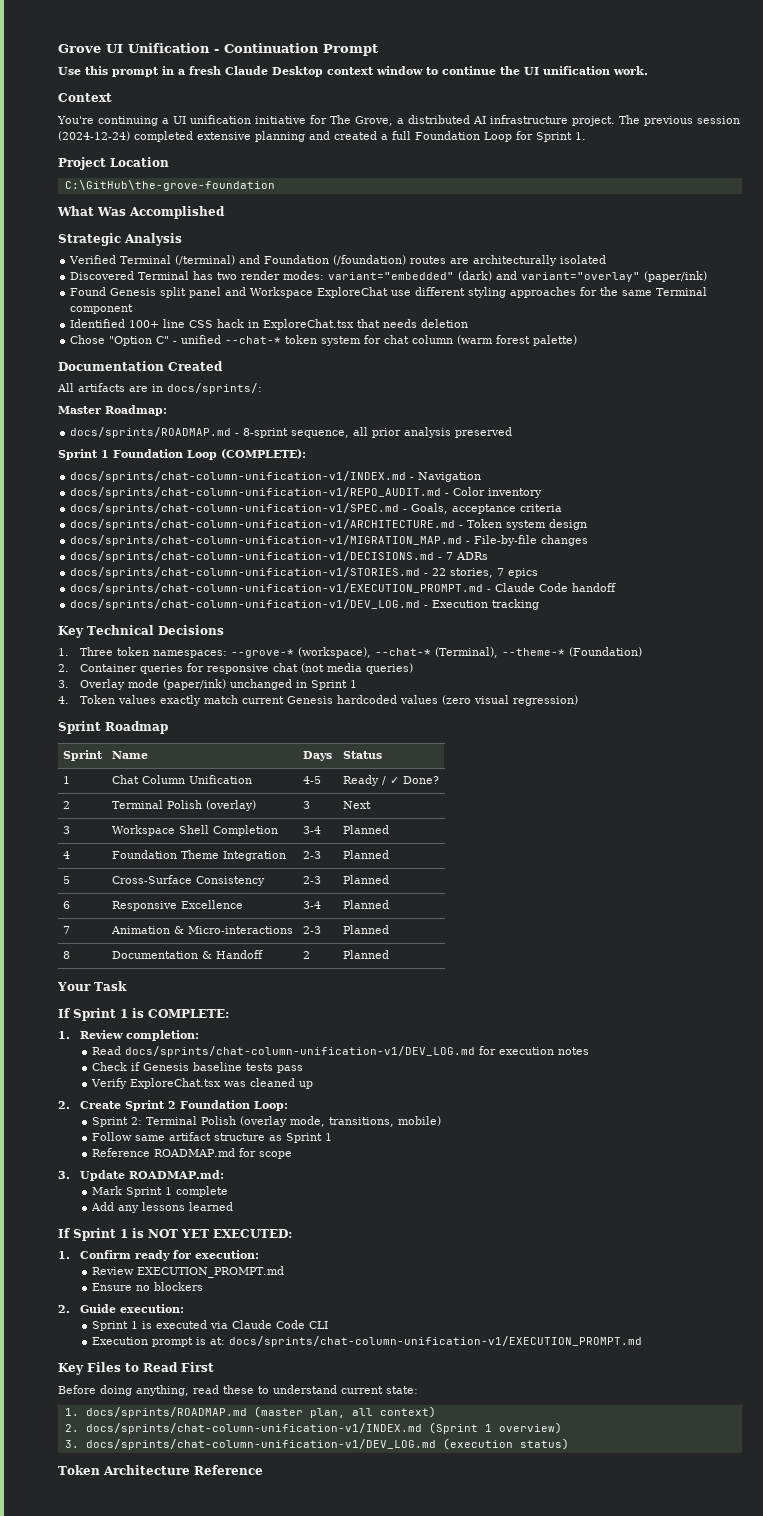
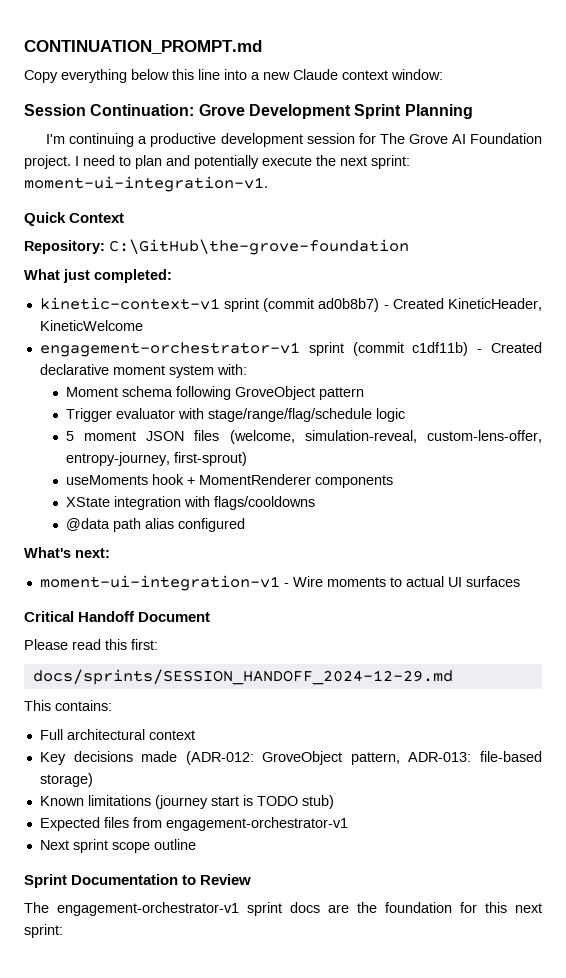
- Grove UI Unification - Continuation Prompt
- Use this prompt in a fresh Claude Desktop context window to continue the UI unification work.
- Context
- You're continuing a UI unification initiative for The Grove, a distributed AI infrastructure project. The previous session (2024-12-24) completed extensive planning and created a full Foundation Loop for Sprint 1.
- Project Location
- C:\GitHub\the-grove-foundation
- What Was Accomplished
- Strategic Analysis
- Verified Terminal (/terminal) and Foundation (/foundation) routes are architecturally isolated
- Discovered Terminal has two render modes: variant="embedded" (dark) and variant="overlay" (paper/ink)
- Found Genesis split panel and Workspace ExploreChat use different styling approaches for the same Terminal component
- Identified 100+ line CSS hack in ExploreChat.tsx that needs deletion
- Chose "Option C" - unified --chat-* token system for chat column (warm forest palette)
- Documentation Created
- All artifacts are in docs/sprints/:
- Master Roadmap:
- docs/sprints/ROADMAP.md - 8-sprint sequence, all prior analysis preserved
- Sprint 1 Foundation Loop (COMPLETE):
- docs/sprints/chat-column-unification-v1/INDEX.md - Navigation
- docs/sprints/chat-column-unification-v1/REPO_AUDIT.md - Color inventory
- docs/sprints/chat-column-unification-v1/SPEC.md - Goals, acceptance criteria
- docs/sprints/chat-column-unification-v1/ARCHITECTURE.md - Token system design
- docs/sprints/chat-column-unification-v1/MIGRATION_MAP.md - File-by-file changes
- docs/sprints/chat-column-unification-v1/DECISIONS.md - 7 ADRs
- docs/sprints/chat-column-unification-v1/STORIES.md - 22 stories, 7 epics
- docs/sprints/chat-column-unification-v1/EXECUTION_PROMPT.md - Claude Code handoff
- docs/sprints/chat-column-unification-v1/DEV_LOG.md - Execution tracking
- Key Technical Decisions
- 1. Three token namespaces: --grove-* (workspace), --chat-* (Terminal), --theme-* (Foundation)
- 2. Container queries for responsive chat (not media queries)
- 3. Overlay mode (paper/ink) unchanged in Sprint 1
- 4. Token values exactly match current Genesis hardcoded values (zero visual regression)
- Sprint Roadmap
- Sprint | Name | Days | Status
- 1 | Chat Column Unification | 4-5 | Ready / ✓ Done?
- 2 | Terminal Polish (overlay) | 3 | Next
- 3 | Workspace Shell Completion | 3-4 | Planned
- 4 | Foundation Theme Integration | 2-3 | Planned
- 5 | Cross-Surface Consistency | 2-3 | Planned
- 6 | Responsive Excellence | 3-4 | Planned
- 7 | Animation & Micro-interactions | 2-3 | Planned
- 8 | Documentation & Handoff | 2 | Planned
- Your Task
- If Sprint 1 is COMPLETE:
- 1. Review completion:
- Read docs/sprints/chat-column-unification-v1/DEV_LOG.md for execution notes
- Check if Genesis baseline tests pass
- Verify ExploreChat.tsx was cleaned up
- 2. Create Sprint 2 Foundation Loop:
- Sprint 2: Terminal Polish (overlay mode, transitions, mobile)
- Follow same artifact structure as Sprint 1
- Reference ROADMAP.md for scope
- 3. Update ROADMAP.md:
- Mark Sprint 1 complete
- Add any lessons learned
- If Sprint 1 is NOT YET EXECUTED:
- 1. Confirm ready for execution:
- Review EXECUTION_PROMPT.md
- Ensure no blockers
- 2. Guide execution:
- Sprint 1 is executed via Claude Code CLI
- Execution prompt is at: docs/sprints/chat-column-unification-v1/EXECUTION_PROMPT.md
- Key Files to Read First
- Before doing anything, read these to understand current state:
- 1. docs/sprints/ROADMAP.md (master plan, all context)
- 2. docs/sprints/chat-column-unification-v1/INDEX.md (Sprint 1 overview)
- 3. docs/sprints/chat-column-unification-v1/DEV_LOG.md (execution status)
- Token Architecture Reference
+ CONTINUATION_PROMPT.md
+ Copy everything below this line into a new Claude context window:
+ Session Continuation: Grove Development Sprint Planning
+ I'm continuing a productive development session for The Grove AI Foundation project. I need to plan and potentially execute the next sprint: moment-ui-integration-v1.
+ Quick Context
+ Repository: C:\GitHub\the-grove-foundation
+ What just completed:
+ kinetic-context-v1 sprint (commit ad0b8b7) - Created KineticHeader, KineticWelcome
+ engagement-orchestrator-v1 sprint (commit c1df11b) - Created declarative moment system with:
+ Moment schema following GroveObject pattern
+ Trigger evaluator with stage/range/flag/schedule logic
+ 5 moment JSON files (welcome, simulation-reveal, custom-lens-offer, entropy-journey, first-sprout)
+ useMoments hook + MomentRenderer components
+ XState integration with flags/cooldowns
+ @data path alias configured
+ What's next:
+ moment-ui-integration-v1 - Wire moments to actual UI surfaces
+ Critical Handoff Document
+ Please read this first:
+ docs/sprints/SESSION_HANDOFF_2024-12-29.md
+ This contains:
+ Full architectural context
+ Key decisions made (ADR-012: GroveObject pattern, ADR-013: file-based storage)
+ Known limitations (journey start is TODO stub)
+ Expected files from engagement-orchestrator-v1
+ Next sprint scope outline
+ Sprint Documentation to Review
+ The engagement-orchestrator-v1 sprint docs are the foundation for this next sprint:

